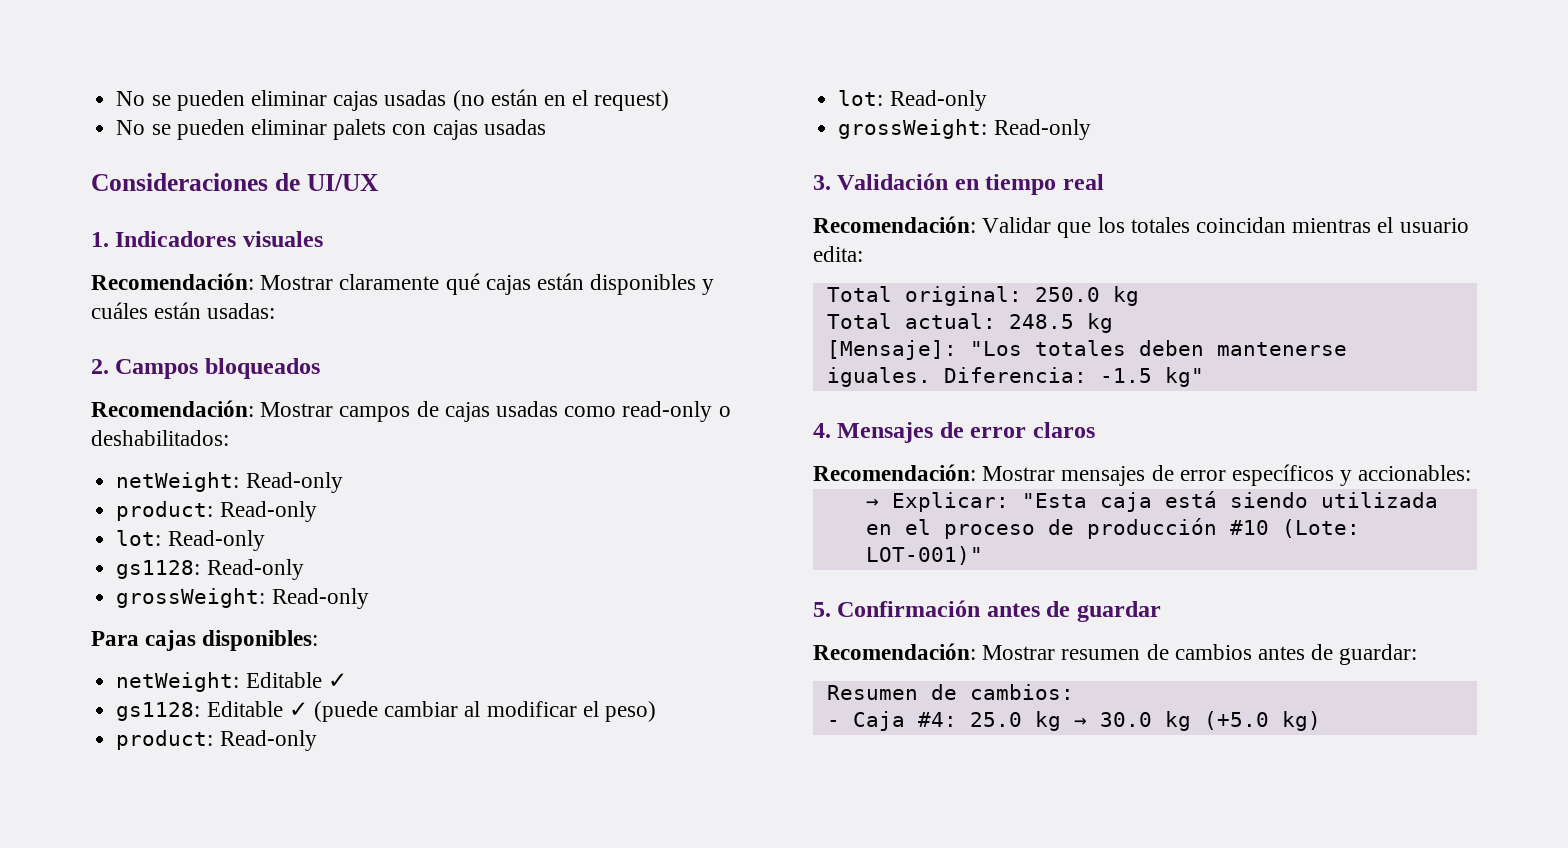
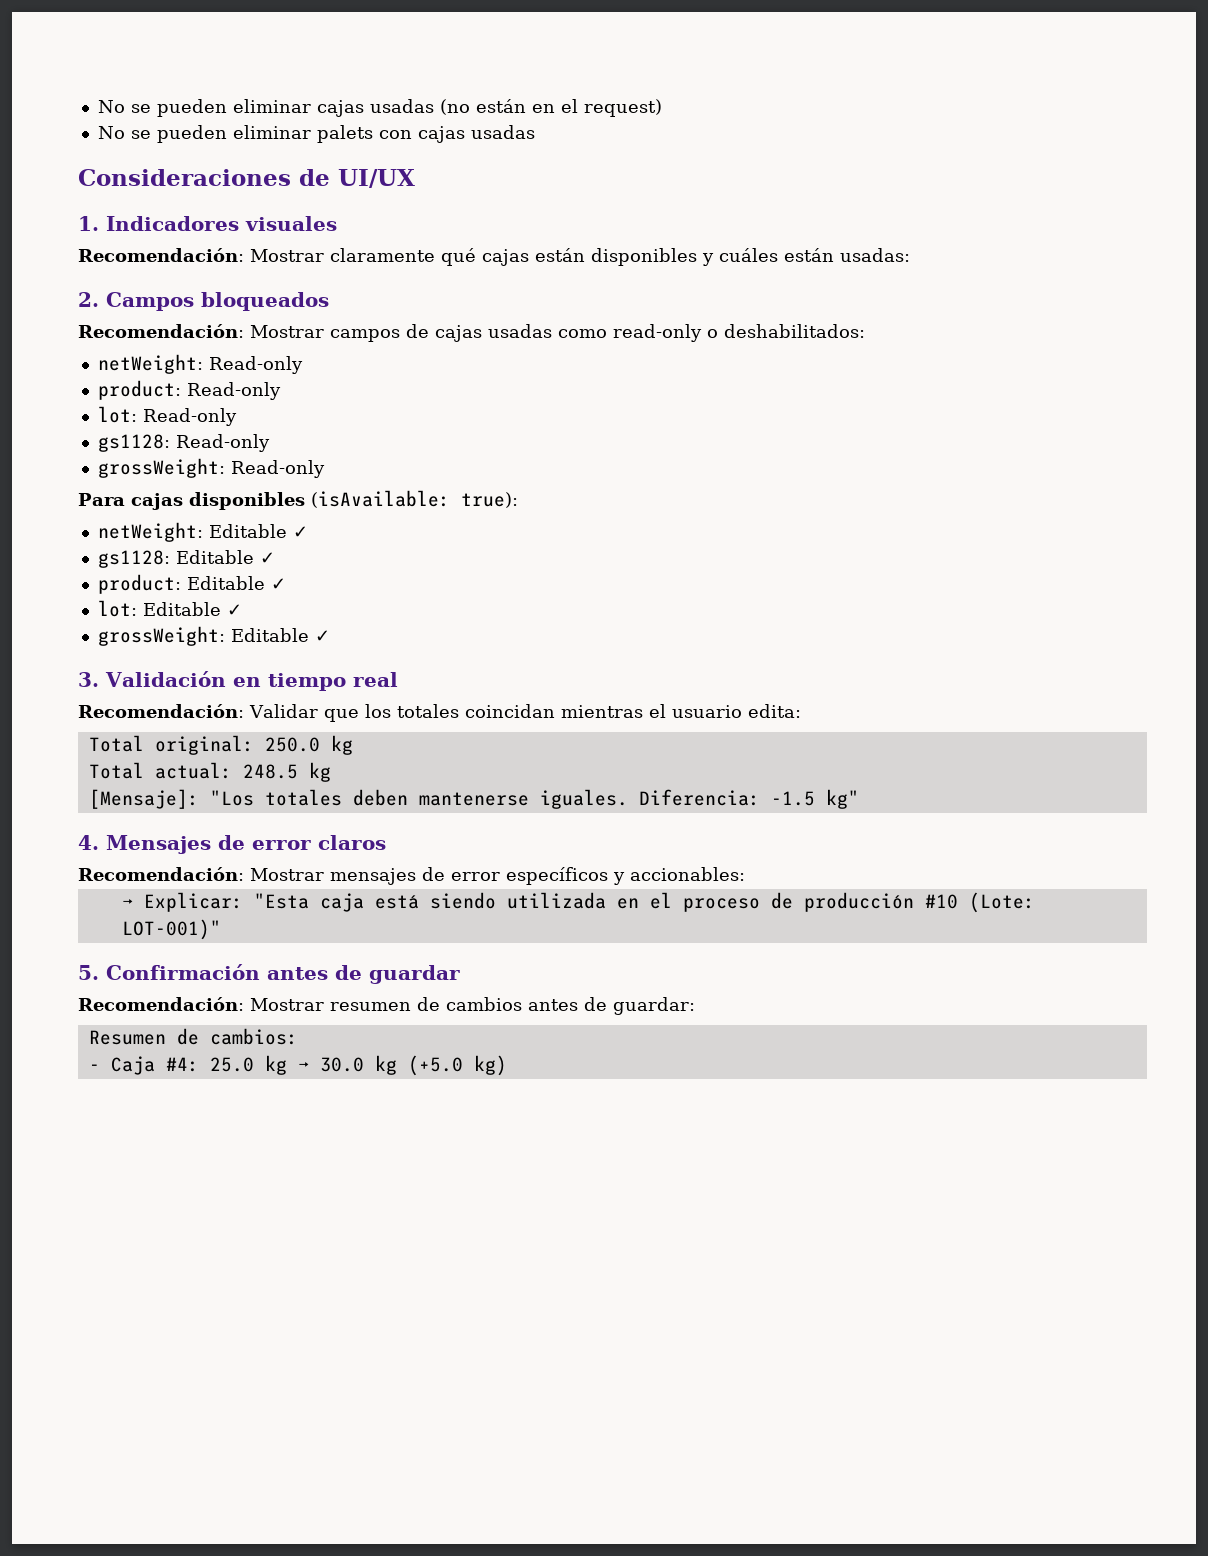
- Para cajas disponibles:
+ Para cajas disponibles (isAvailable: true):
- gs1128: Editable ✓ (puede cambiar al modificar el peso)
- product: Read-only
- lot: Read-only
- grossWeight: Read-only
+ gs1128: Editable ✓
+ product: Editable ✓
+ lot: Editable ✓
+ grossWeight: Editable ✓

